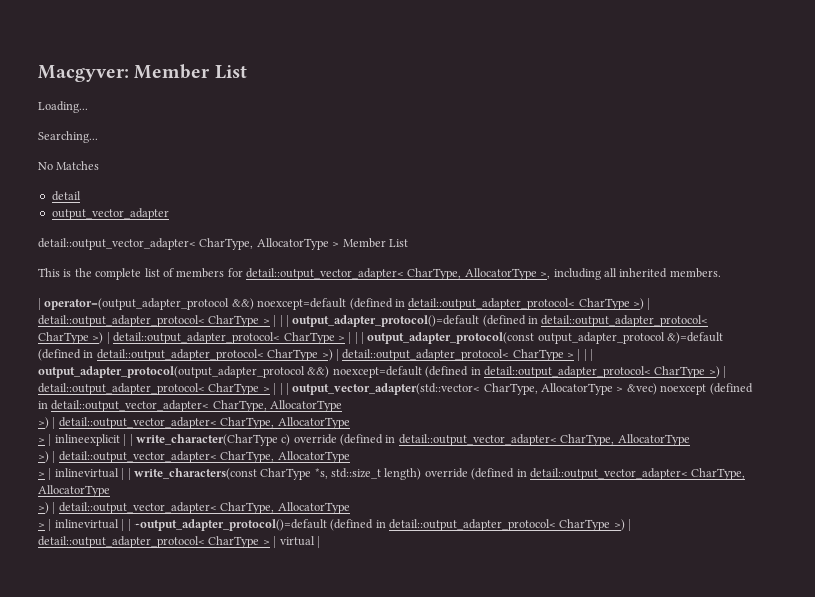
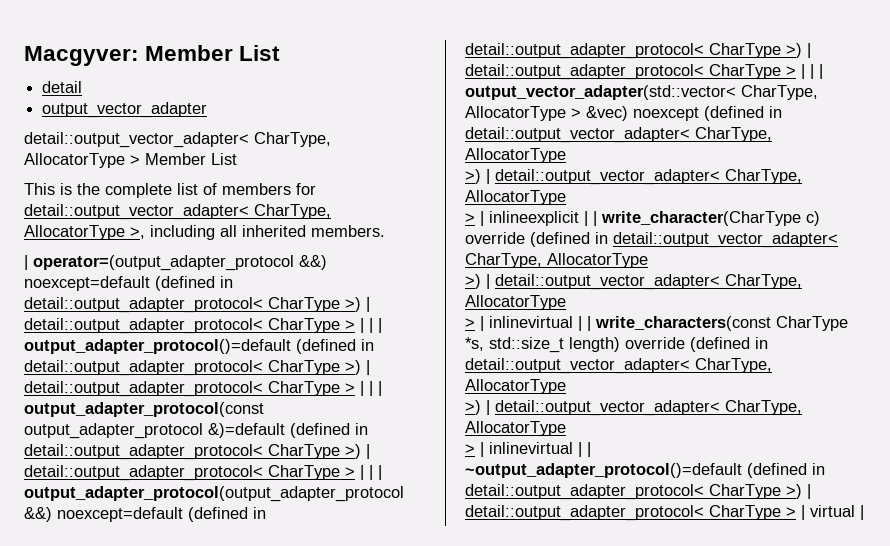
- Loading...
- Searching...
- No Matches

